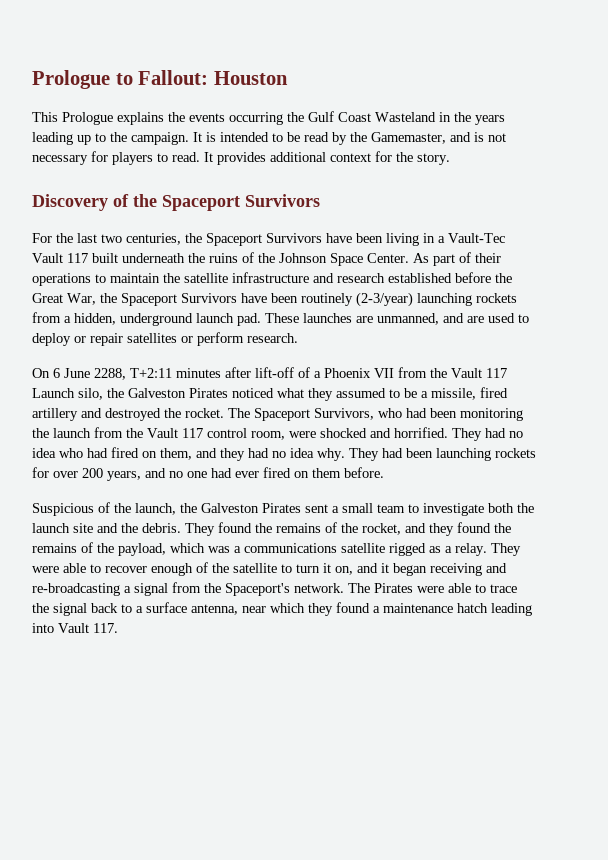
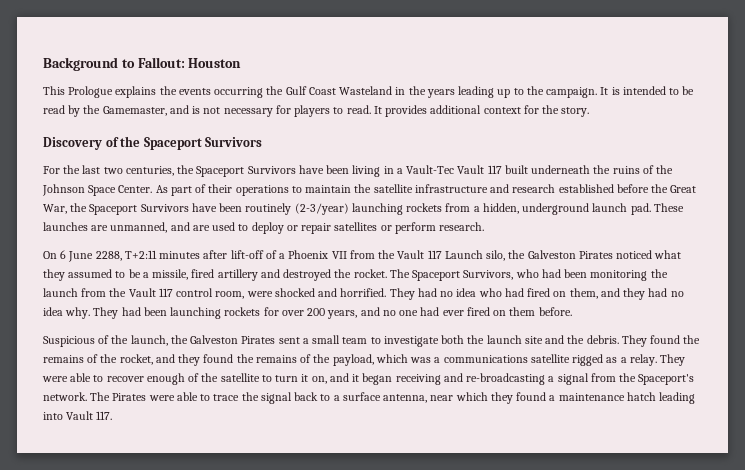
- Prologue to Fallout: Houston
+ Background to Fallout: Houston

